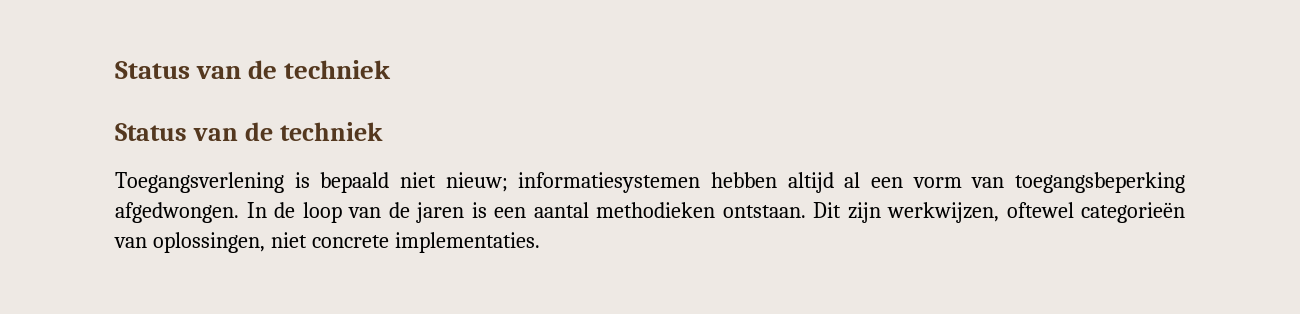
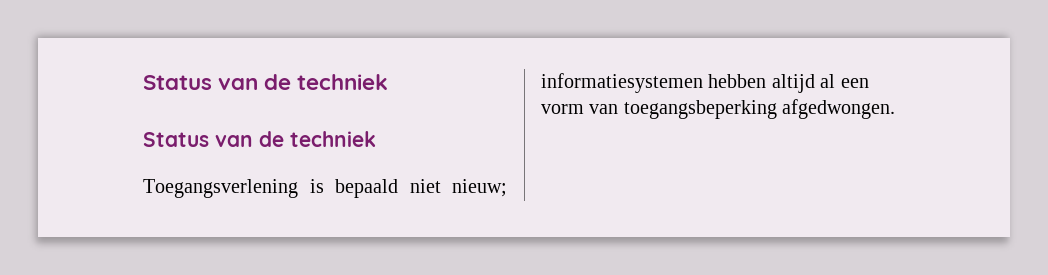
- In de loop van de jaren is een aantal methodieken ontstaan. Dit zijn werkwijzen, oftewel categorieën van oplossingen, niet concrete implementaties.

